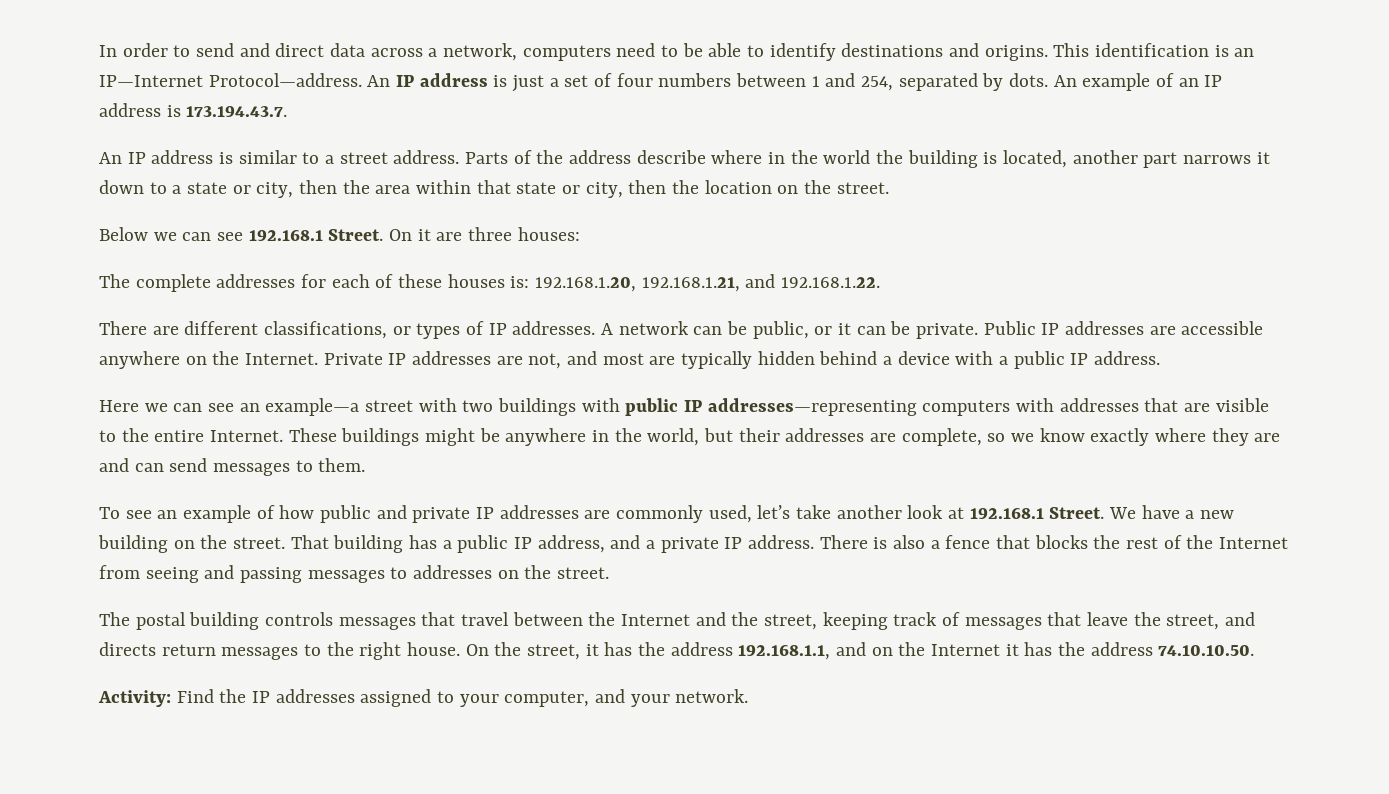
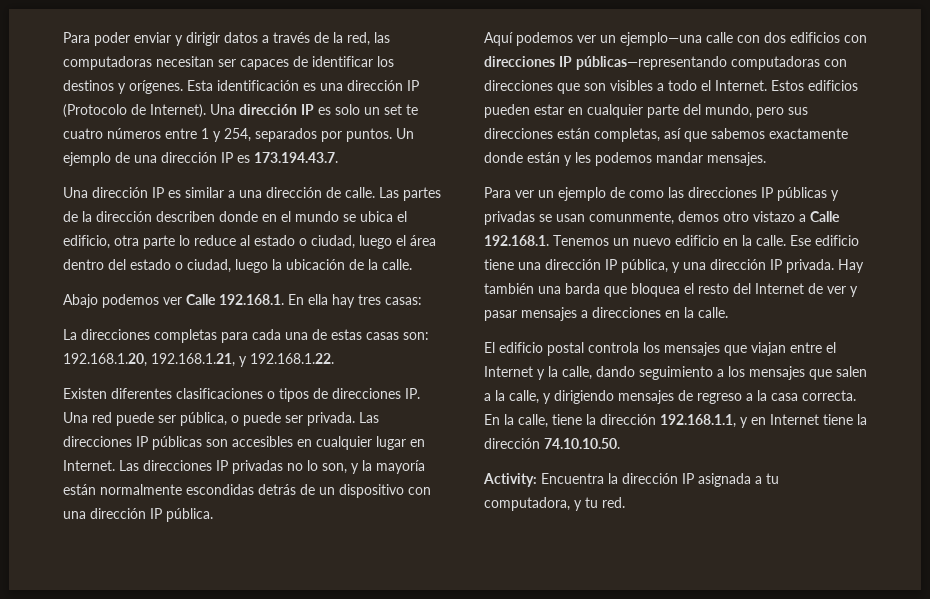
- In order to send and direct data across a network, computers need to be able to identify destinations and origins. This identification is an IP—Internet Protocol—address. An IP address is just a set of four numbers between 1 and 254, separated by dots. An example of an IP address is 173.194.43.7.
- An IP address is similar to a street address. Parts of the address describe where in the world the building is located, another part narrows it down to a state or city, then the area within that state or city, then the location on the street.
- Below we can see 192.168.1 Street. On it are three houses:
- The complete addresses for each of these houses is: 192.168.1.20, 192.168.1.21, and 192.168.1.22.
+ Para poder enviar y dirigir datos a través de la red, las computadoras necesitan ser capaces de identificar los destinos y orígenes. Esta identificación es una dirección IP (Protocolo de Internet). Una dirección IP es solo un set te cuatro números entre 1 y 254, separados por puntos. Un ejemplo de una dirección IP es 173.194.43.7.
+ Una dirección IP es similar a una dirección de calle. Las partes de la dirección describen donde en el mundo se ubica el edificio, otra parte lo reduce al estado o ciudad, luego el área dentro del estado o ciudad, luego la ubicación de la calle.
+ Abajo podemos ver Calle 192.168.1. En ella hay tres casas:
+ La direcciones completas para cada una de estas casas son: 192.168.1.20, 192.168.1.21, y 192.168.1.22.
- There are different classifications, or types of IP addresses. A network can be public, or it can be private. Public IP addresses are accessible anywhere on the Internet. Private IP addresses are not, and most are typically hidden behind a device with a public IP address.
- Here we can see an example—a street with two buildings with public IP addresses—representing computers with addresses that are visible to the entire Internet. These buildings might be anywhere in the world, but their addresses are complete, so we know exactly where they are and can send messages to them.
- To see an example of how public and private IP addresses are commonly used, let’s take another look at 192.168.1 Street. We have a new building on the street. That building has a public IP address, and a private IP address. There is also a fence that blocks the rest of the Internet from seeing and passing messages to addresses on the street.
- The postal building controls messages that travel between the Internet and the street, keeping track of messages that leave the street, and directs return messages to the right house. On the street, it has the address 192.168.1.1, and on the Internet it has the address 74.10.10.50.
- Activity: Find the IP addresses assigned to your computer, and your network.
+ Existen diferentes clasificaciones o tipos de direcciones IP. Una red puede ser pública, o puede ser privada. Las direcciones IP públicas son accesibles en cualquier lugar en Internet. Las direcciones IP privadas no lo son, y la mayoría están normalmente escondidas detrás de un dispositivo con una dirección IP pública.
+ Aquí podemos ver un ejemplo—una calle con dos edificios con direcciones IP públicas—representando computadoras con direcciones que son visibles a todo el Internet. Estos edificios pueden estar en cualquier parte del mundo, pero sus direcciones están completas, así que sabemos exactamente donde están y les podemos mandar mensajes.
+ Para ver un ejemplo de como las direcciones IP públicas y privadas se usan comunmente, demos otro vistazo a Calle 192.168.1. Tenemos un nuevo edificio en la calle. Ese edificio tiene una dirección IP pública, y una dirección IP privada. Hay también una barda que bloquea el resto del Internet de ver y pasar mensajes a direcciones en la calle.
+ El edificio postal controla los mensajes que viajan entre el Internet y la calle, dando seguimiento a los mensajes que salen a la calle, y dirigiendo mensajes de regreso a la casa correcta. En la calle, tiene la dirección 192.168.1.1, y en Internet tiene la dirección 74.10.10.50.
+ Activity: Encuentra la dirección IP asignada a tu computadora, y tu red.

